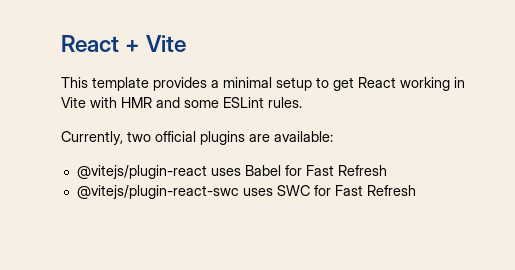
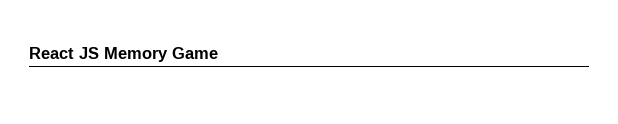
- React + Vite
- This template provides a minimal setup to get React working in Vite with HMR and some ESLint rules.
- Currently, two official plugins are available:
- @vitejs/plugin-react uses Babel for Fast Refresh
- @vitejs/plugin-react-swc uses SWC for Fast Refresh
+ React JS Memory Game

